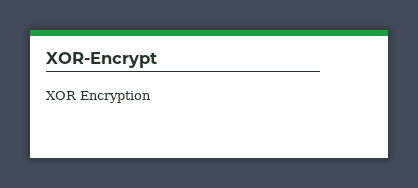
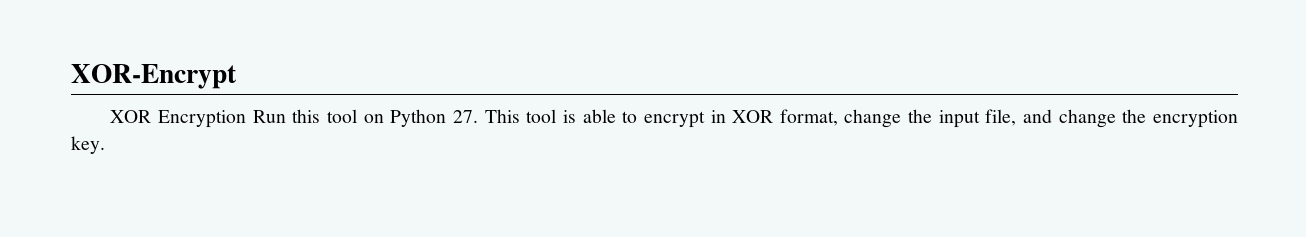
- XOR Encryption
+ XOR Encryption Run this tool on Python 27. This tool is able to encrypt in XOR format, change the input file, and change the encryption key.

